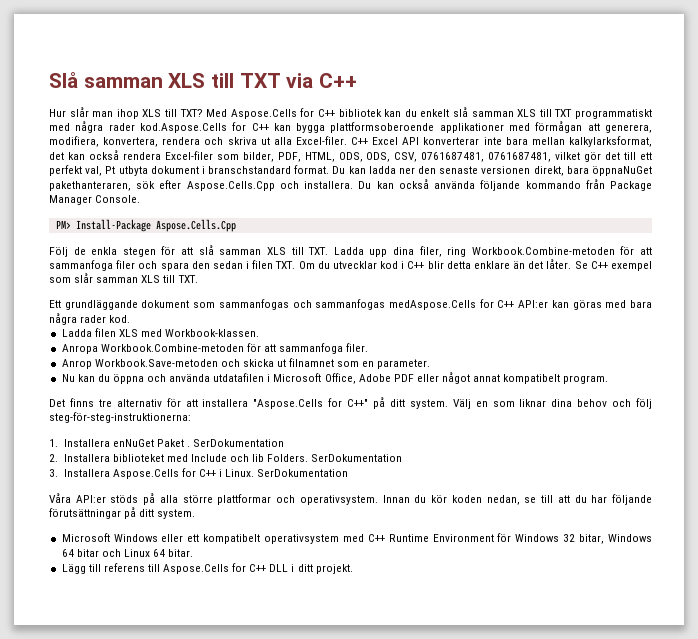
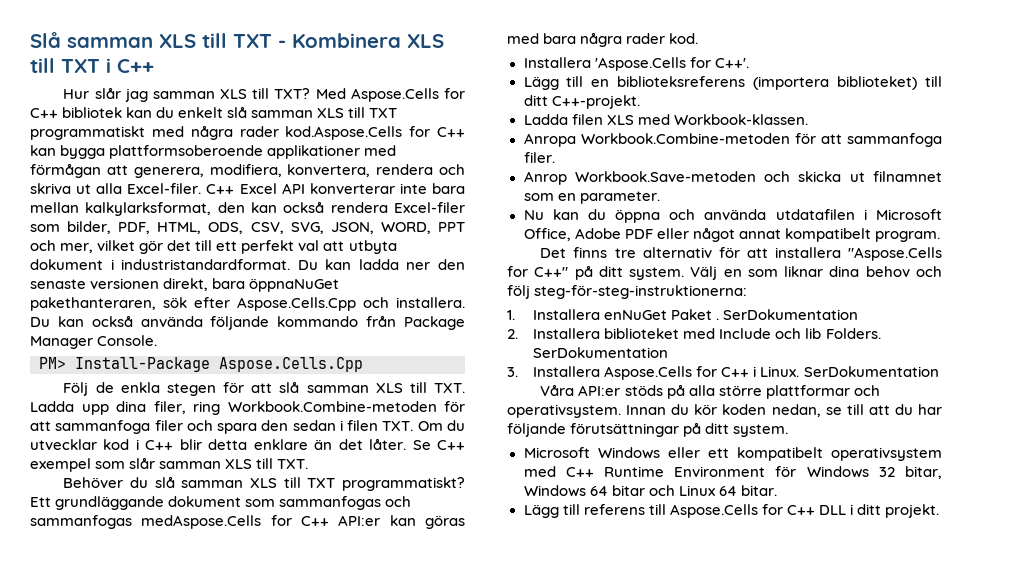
- Slå samman XLS till TXT via C++
+ Slå samman XLS till TXT - Kombinera XLS till TXT i C++
- Hur slår man ihop XLS till TXT?
+ Hur slår jag samman XLS till TXT?
- C++ Excel API konverterar inte bara mellan kalkylarksformat, det kan också rendera Excel-filer som bilder, PDF, HTML, ODS, ODS, CSV, 0761687481, 0761687481, vilket gör det till ett perfekt val, Pt utbyta dokument i branschstandard format.
+ C++ Excel API konverterar inte bara mellan kalkylarksformat, den kan också rendera Excel-filer som bilder, PDF, HTML, ODS, CSV, SVG, JSON, WORD, PPT och mer, vilket gör det till ett perfekt val att utbyta dokument i industristandardformat.
+ Behöver du slå samman XLS till TXT programmatiskt?
+ Installera 'Aspose.Cells for C++'.
+ Lägg till en biblioteksreferens (importera biblioteket) till ditt C++-projekt.

